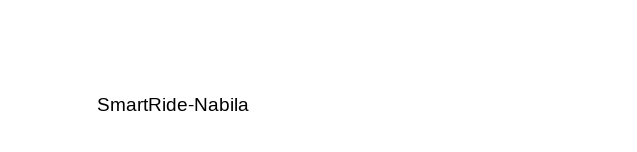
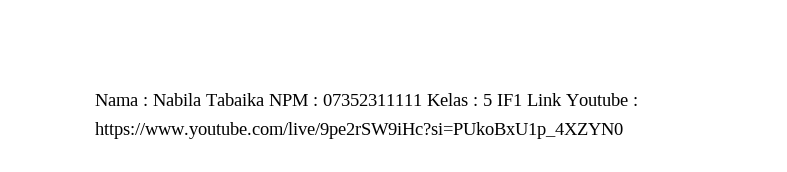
- SmartRide-Nabila
+ Nama : Nabila Tabaika NPM : 07352311111 Kelas : 5 IF1 Link Youtube : https://www.youtube.com/live/9pe2rSW9iHc?si=PUkoBxU1p_4XZYN0

